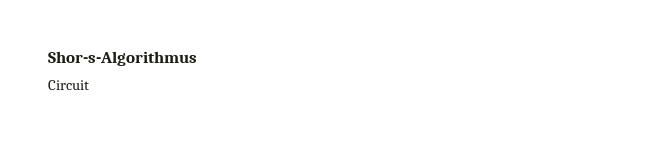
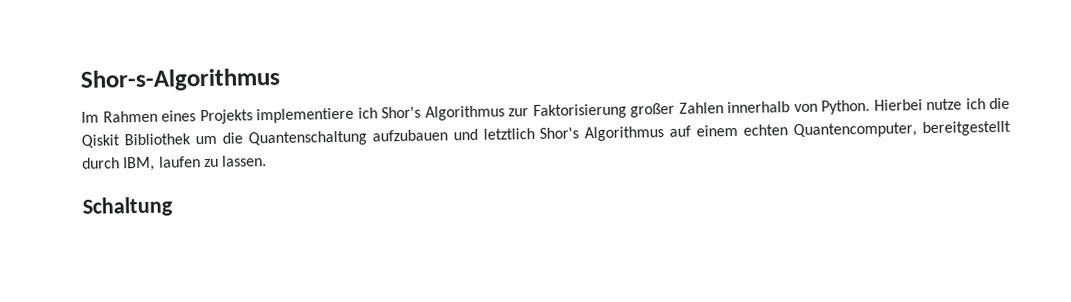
- Circuit
+ Im Rahmen eines Projekts implementiere ich Shor's Algorithmus zur Faktorisierung großer Zahlen innerhalb von Python. Hierbei nutze ich die Qiskit Bibliothek um die Quantenschaltung aufzubauen und letztlich Shor's Algorithmus auf einem echten Quantencomputer, bereitgestellt durch IBM, laufen zu lassen.
+ Schaltung

